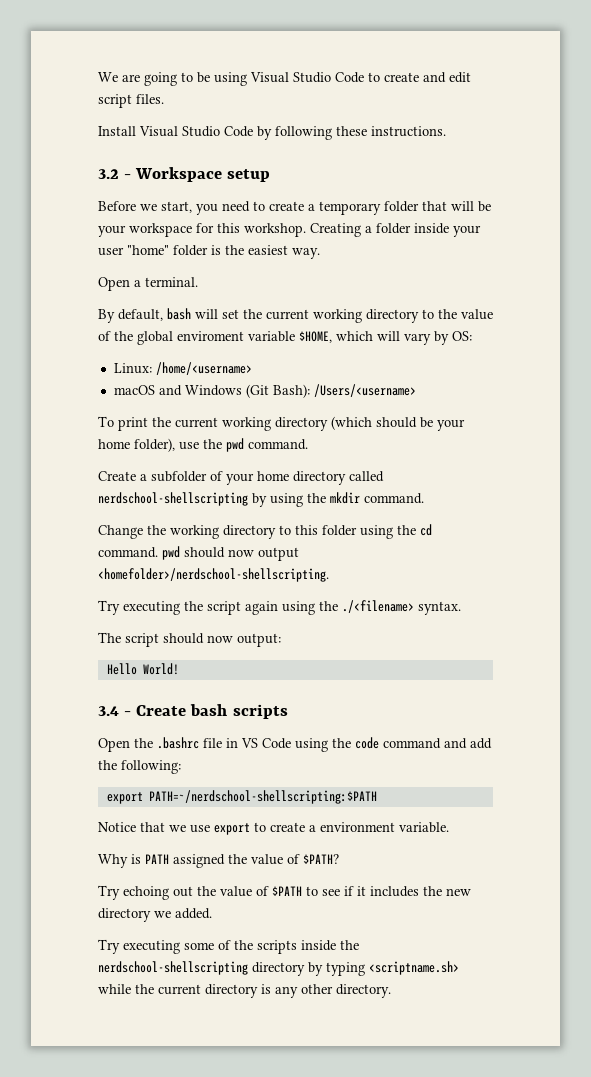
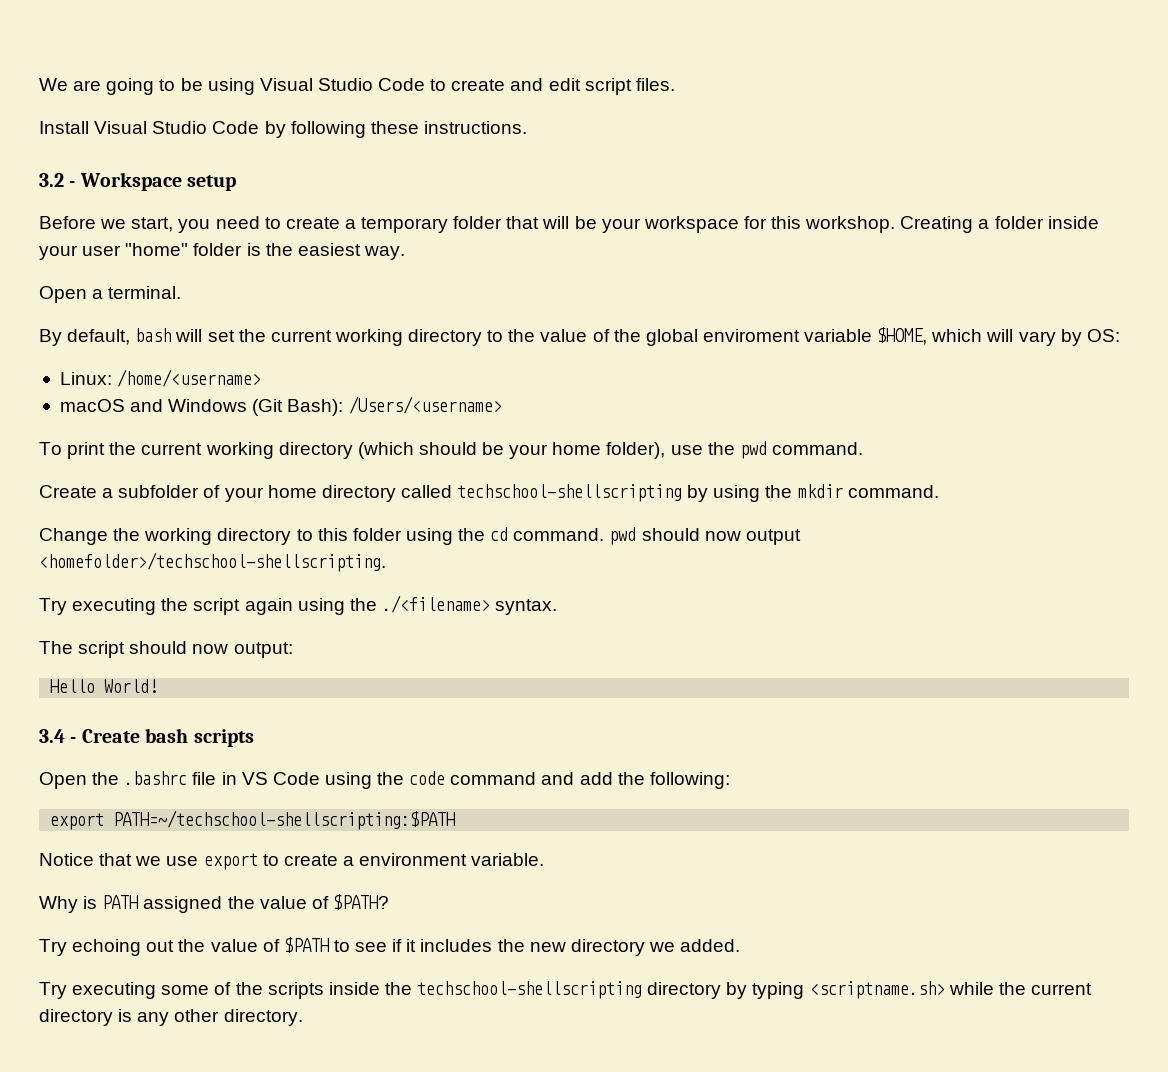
- Create a subfolder of your home directory called nerdschool-shellscripting by using the mkdir command.
+ Create a subfolder of your home directory called techschool-shellscripting by using the mkdir command.
- Change the working directory to this folder using the cd command. pwd should now output <homefolder>/nerdschool-shellscripting.
+ Change the working directory to this folder using the cd command. pwd should now output <homefolder>/techschool-shellscripting.
- export PATH=~/nerdschool-shellscripting:$PATH
+ export PATH=~/techschool-shellscripting:$PATH
- Try executing some of the scripts inside the nerdschool-shellscripting directory by typing <scriptname.sh> while the current directory is any other directory.
+ Try executing some of the scripts inside the techschool-shellscripting directory by typing <scriptname.sh> while the current directory is any other directory.

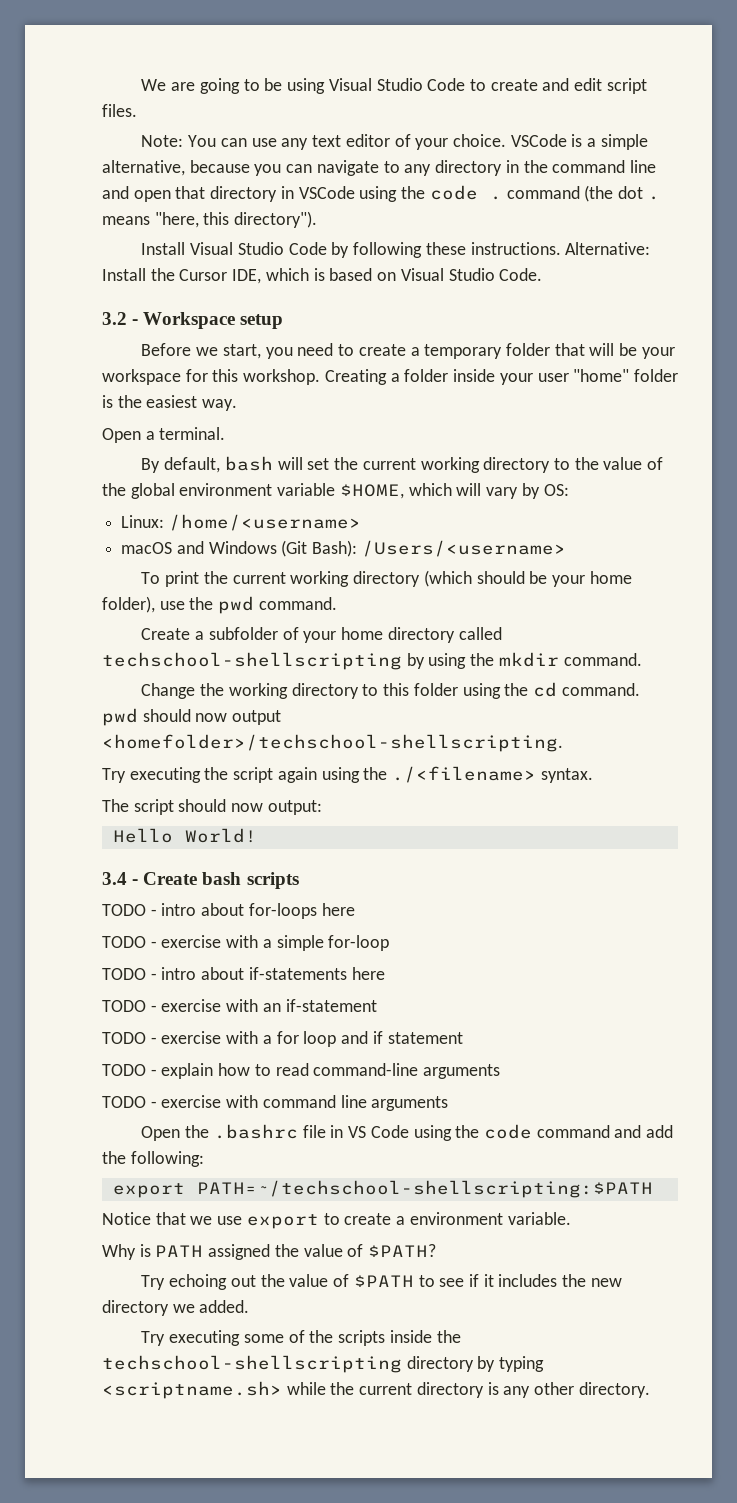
+ Note: You can use any text editor of your choice. VSCode is a simple alternative, because you can navigate to any directory in the command line and open that directory in VSCode using the code . command (the dot . means "here, this directory").
+ Alternative: Install the Cursor IDE, which is based on Visual Studio Code.
- By default, bash will set the current working directory to the value of the global enviroment variable $HOME, which will vary by OS:
+ By default, bash will set the current working directory to the value of the global environment variable $HOME, which will vary by OS:
+ TODO - intro about for-loops here
+ TODO - exercise with a simple for-loop
+ TODO - intro about if-statements here
+ TODO - exercise with an if-statement
+ TODO - exercise with a for loop and if statement
+ TODO - explain how to read command-line arguments
+ TODO - exercise with command line arguments

